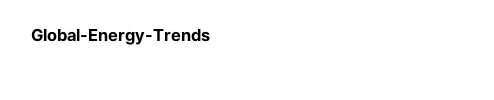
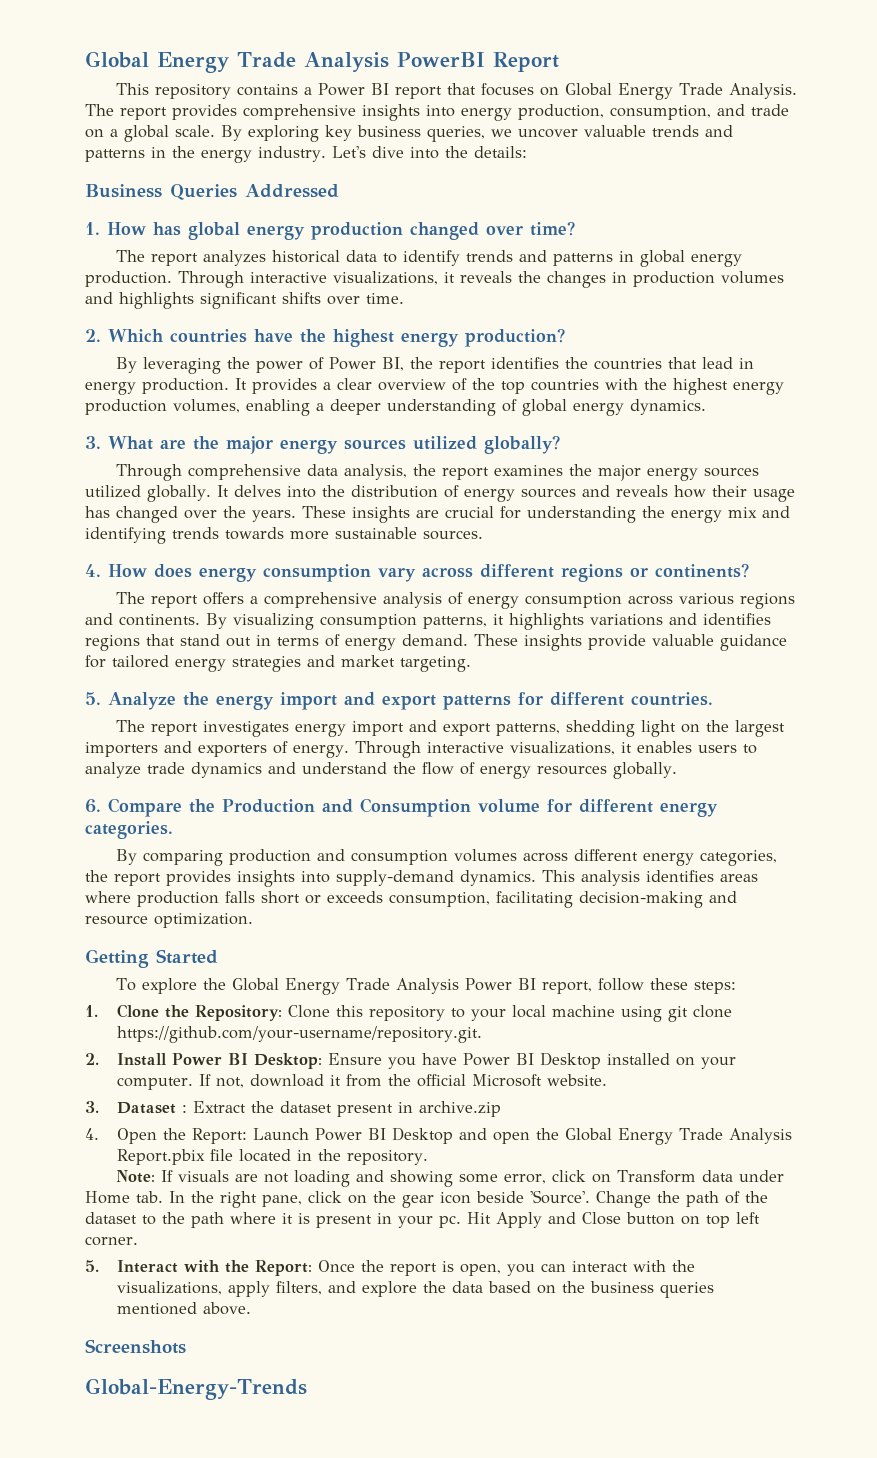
+ Global Energy Trade Analysis PowerBI Report
+ This repository contains a Power BI report that focuses on Global Energy Trade Analysis. The report provides comprehensive insights into energy production, consumption, and trade on a global scale. By exploring key business queries, we uncover valuable trends and patterns in the energy industry. Let's dive into the details:
+ Business Queries Addressed
+ 1. How has global energy production changed over time?
+ The report analyzes historical data to identify trends and patterns in global energy production. Through interactive visualizations, it reveals the changes in production volumes and highlights significant shifts over time.
+ 2. Which countries have the highest energy production?
+ By leveraging the power of Power BI, the report identifies the countries that lead in energy production. It provides a clear overview of the top countries with the highest energy production volumes, enabling a deeper understanding of global energy dynamics.
+ 3. What are the major energy sources utilized globally?
+ Through comprehensive data analysis, the report examines the major energy sources utilized globally. It delves into the distribution of energy sources and reveals how their usage has changed over the years. These insights are crucial for understanding the energy mix and identifying trends towards more sustainable sources.
+ 4. How does energy consumption vary across different regions or continents?
+ The report offers a comprehensive analysis of energy consumption across various regions and continents. By visualizing consumption patterns, it highlights variations and identifies regions that stand out in terms of energy demand. These insights provide valuable guidance for tailored energy strategies and market targeting.
+ 5. Analyze the energy import and export patterns for different countries.
+ The report investigates energy import and export patterns, shedding light on the largest importers and exporters of energy. Through interactive visualizations, it enables users to analyze trade dynamics and understand the flow of energy resources globally.
+ 6. Compare the Production and Consumption volume for different energy categories.
+ By comparing production and consumption volumes across different energy categories, the report provides insights into supply-demand dynamics. This analysis identifies areas where production falls short or exceeds consumption, facilitating decision-making and resource optimization.
+ Getting Started
+ To explore the Global Energy Trade Analysis Power BI report, follow these steps:
+ 1. Clone the Repository: Clone this repository to your local machine using git clone https://github.com/your-username/repository.git.
+ 2. Install Power BI Desktop: Ensure you have Power BI Desktop installed on your computer. If not, download it from the official Microsoft website.
+ 3. Dataset : Extract the dataset present in archive.zip
+ 4. Open the Report: Launch Power BI Desktop and open the Global Energy Trade Analysis Report.pbix file located in the repository.
+ Note: If visuals are not loading and showing some error, click on Transform data under Home tab. In the right pane, click on the gear icon beside 'Source'. Change the path of the dataset to the path where it is present in your pc. Hit Apply and Close button on top left corner.
+ 5. Interact with the Report: Once the report is open, you can interact with the visualizations, apply filters, and explore the data based on the business queries mentioned above.
+ Screenshots

